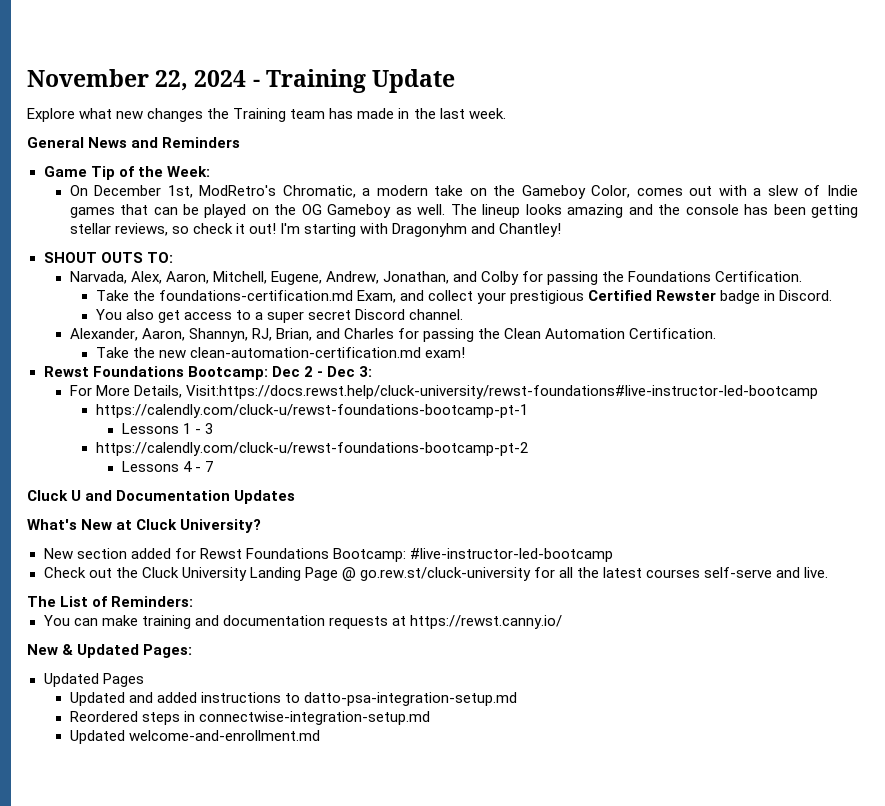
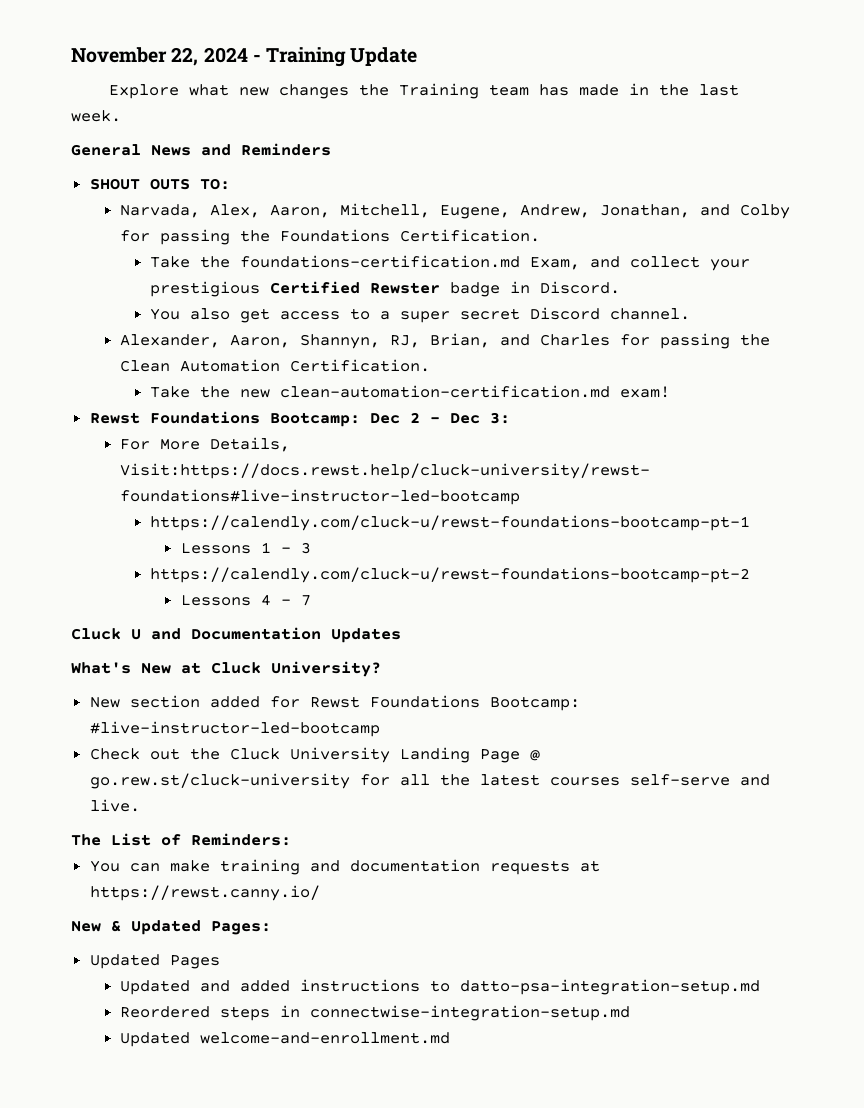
- Game Tip of the Week:
- On December 1st, ModRetro's Chromatic, a modern take on the Gameboy Color, comes out with a slew of Indie games that can be played on the OG Gameboy as well. The lineup looks amazing and the console has been getting stellar reviews, so check it out! I'm starting with Dragonyhm and Chantley!

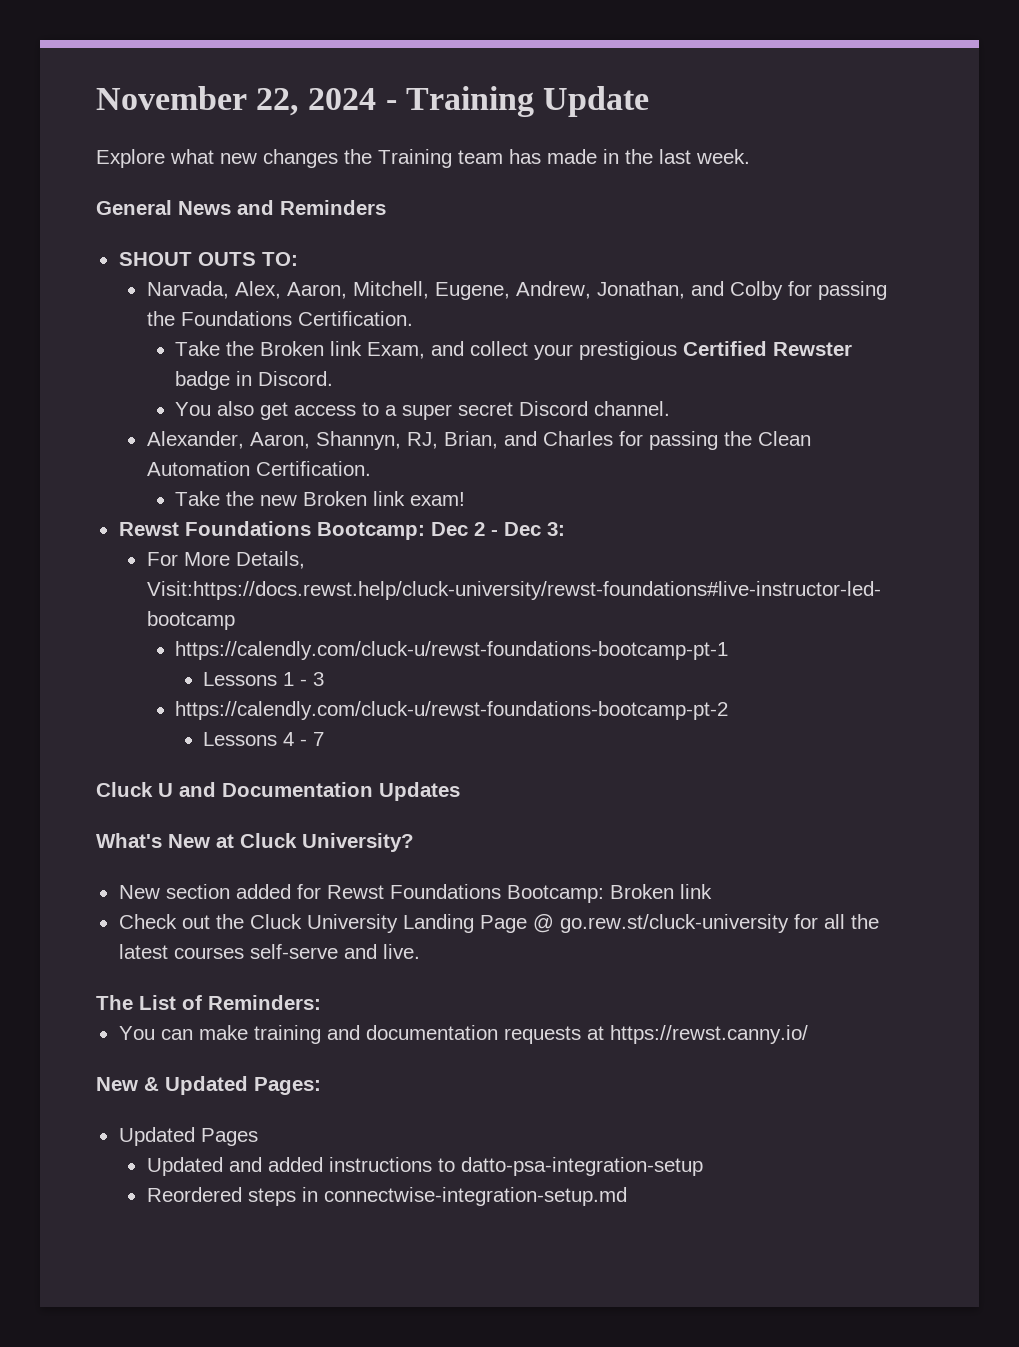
- Take the foundations-certification.md Exam, and collect your prestigious Certified Rewster badge in Discord.
+ Take the Broken link Exam, and collect your prestigious Certified Rewster badge in Discord.
- Take the new clean-automation-certification.md exam!
+ Take the new Broken link exam!
- New section added for Rewst Foundations Bootcamp: #live-instructor-led-bootcamp
+ New section added for Rewst Foundations Bootcamp: Broken link
- Updated and added instructions to datto-psa-integration-setup.md
+ Updated and added instructions to datto-psa-integration-setup
- Updated welcome-and-enrollment.md

